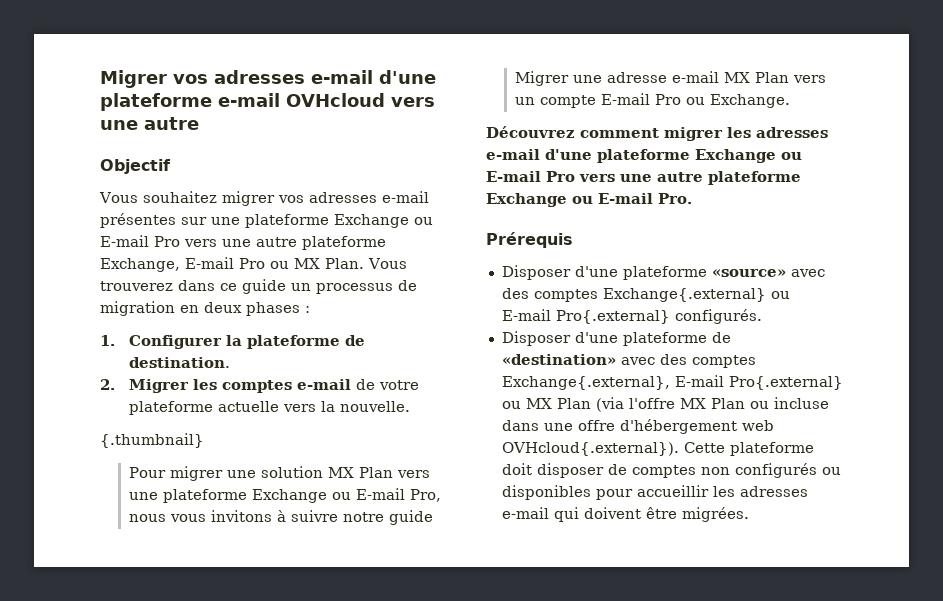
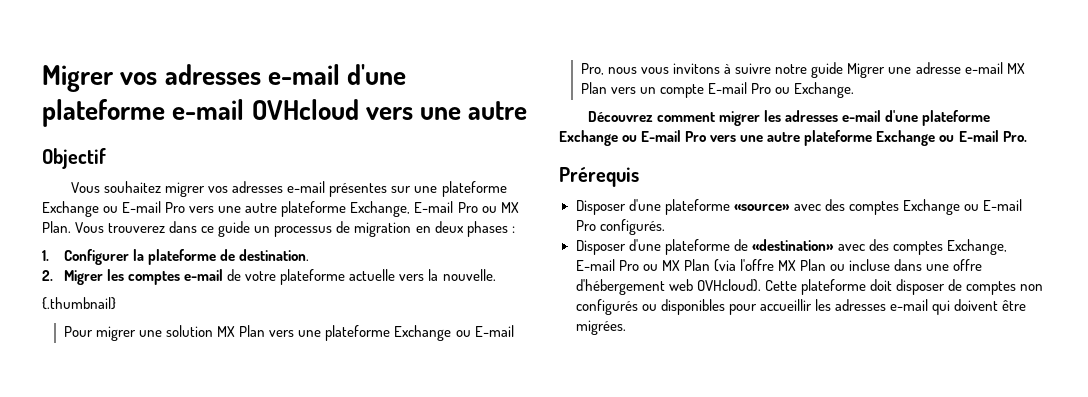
- Disposer d'une plateforme «source» avec des comptes Exchange{.external} ou E-mail Pro{.external} configurés.
+ Disposer d'une plateforme «source» avec des comptes Exchange ou E-mail Pro configurés.
- Disposer d'une plateforme de «destination» avec des comptes Exchange{.external}, E-mail Pro{.external} ou MX Plan (via l'offre MX Plan ou incluse dans une offre d'hébergement web OVHcloud{.external}). Cette plateforme doit disposer de comptes non configurés ou disponibles pour accueillir les adresses e-mail qui doivent être migrées.
+ Disposer d'une plateforme de «destination» avec des comptes Exchange, E-mail Pro ou MX Plan (via l'offre MX Plan ou incluse dans une offre d'hébergement web OVHcloud). Cette plateforme doit disposer de comptes non configurés ou disponibles pour accueillir les adresses e-mail qui doivent être migrées.

